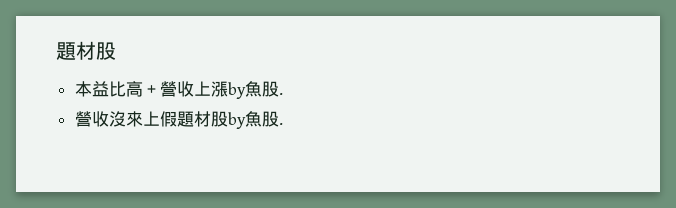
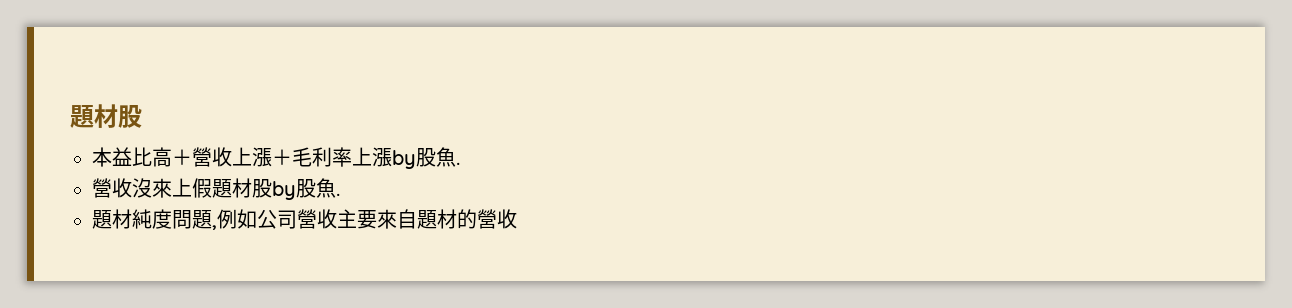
- 本益比高＋營收上漲by魚股.
+ 本益比高＋營收上漲＋毛利率上漲by股魚.
- 營收沒來上假題材股by魚股.
+ 營收沒來上假題材股by股魚.
+ 題材純度問題,例如公司營收主要來自題材的營收

